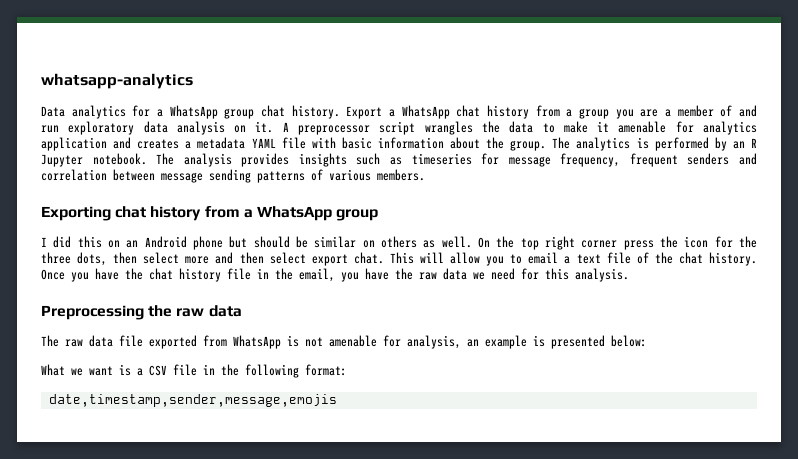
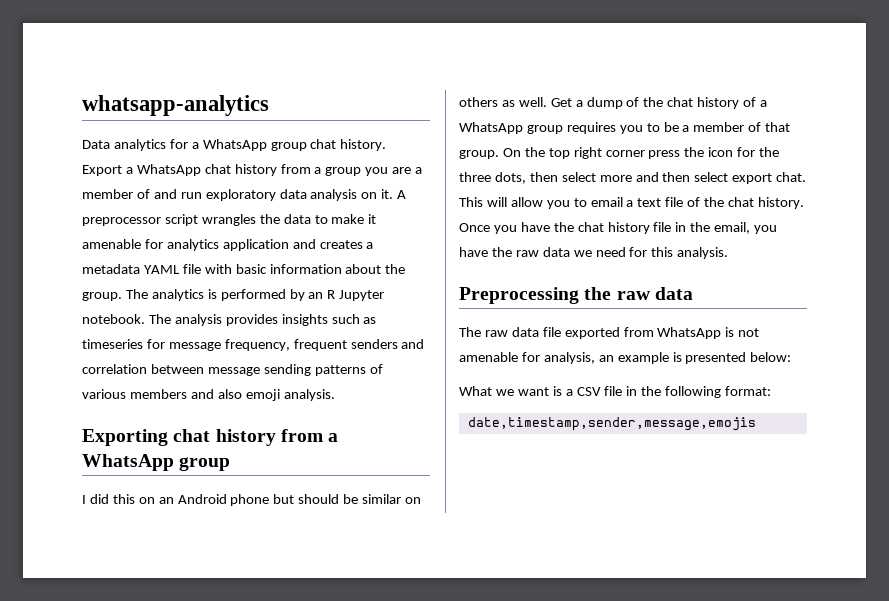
- The analysis provides insights such as timeseries for message frequency, frequent senders and correlation between message sending patterns of various members.
+ The analysis provides insights such as timeseries for message frequency, frequent senders and correlation between message sending patterns of various members and also emoji analysis.
+ Get a dump of the chat history of a WhatsApp group requires you to be a member of that group.

